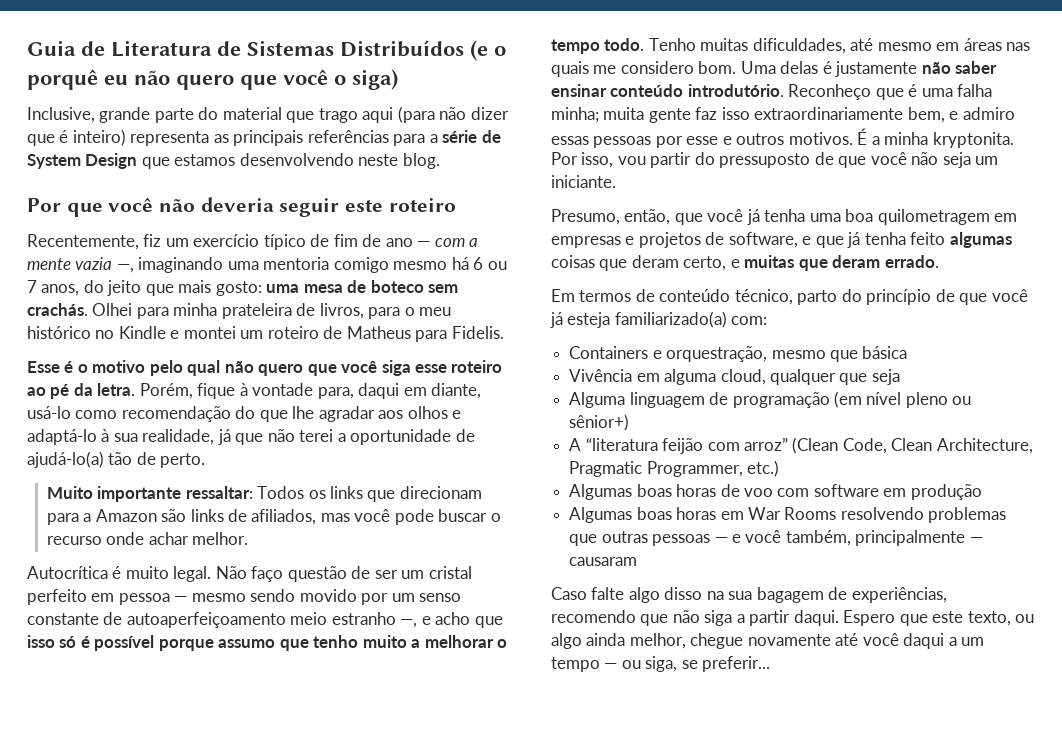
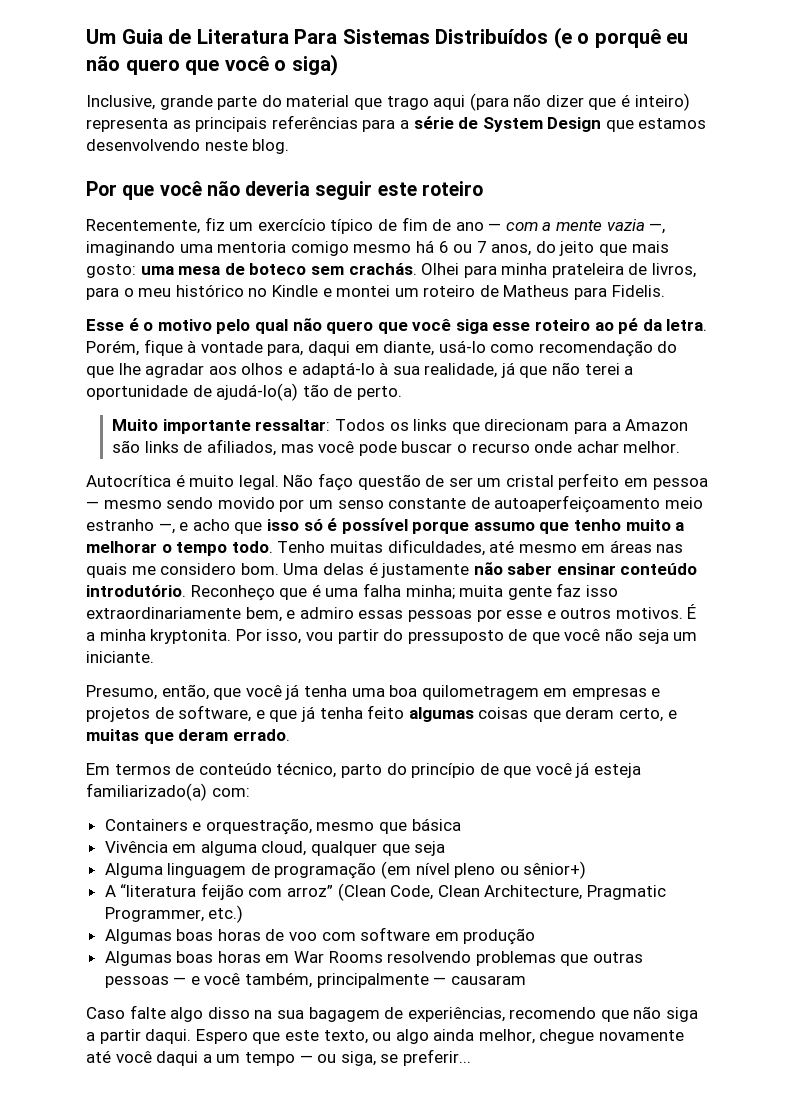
- Guia de Literatura de Sistemas Distribuídos (e o porquê eu não quero que você o siga)
+ Um Guia de Literatura Para Sistemas Distribuídos (e o porquê eu não quero que você o siga)

